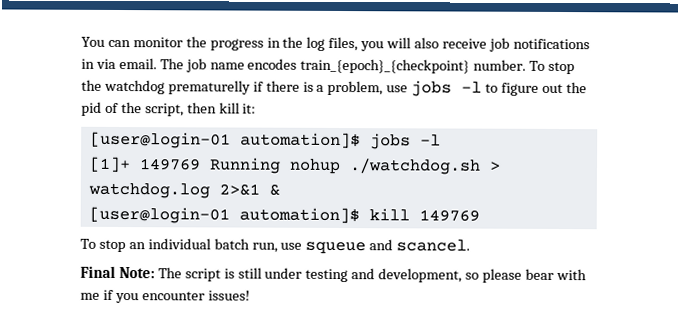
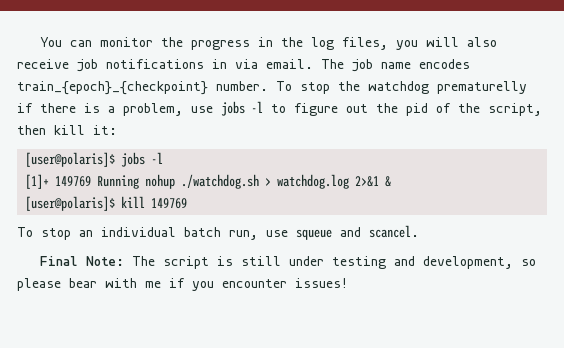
- [user@login-01 automation]$ jobs -l
+ [user@polaris]$ jobs -l
- [user@login-01 automation]$ kill 149769
+ [user@polaris]$ kill 149769

